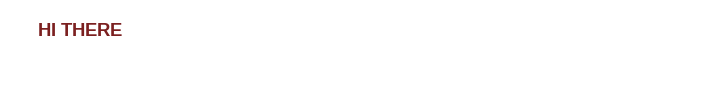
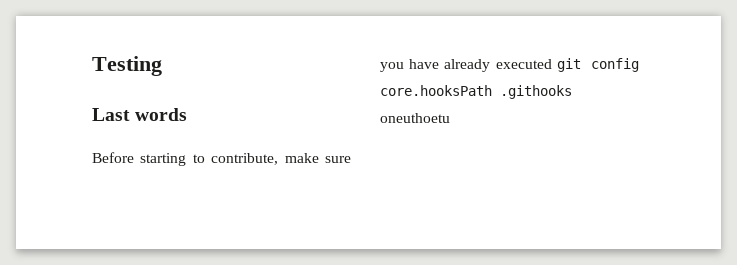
- HI THERE
+ Testing
+ Last words
+ Before starting to contribute, make sure you have already executed git config core.hooksPath .githooks oneuthoetu

